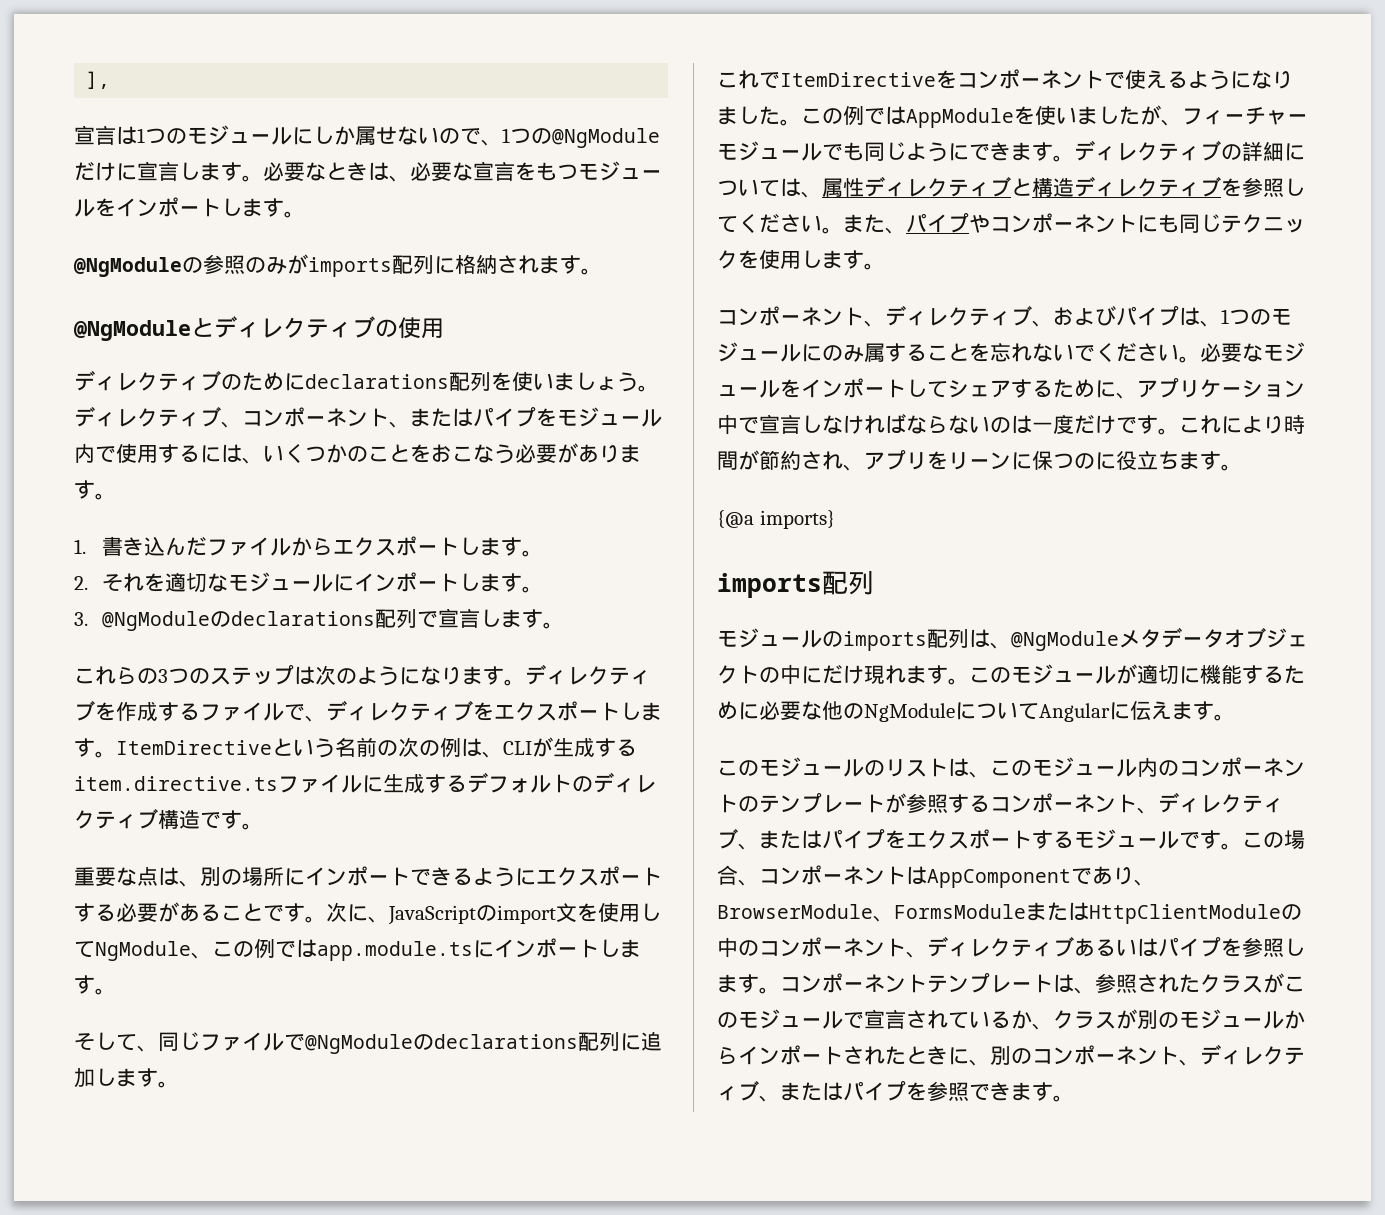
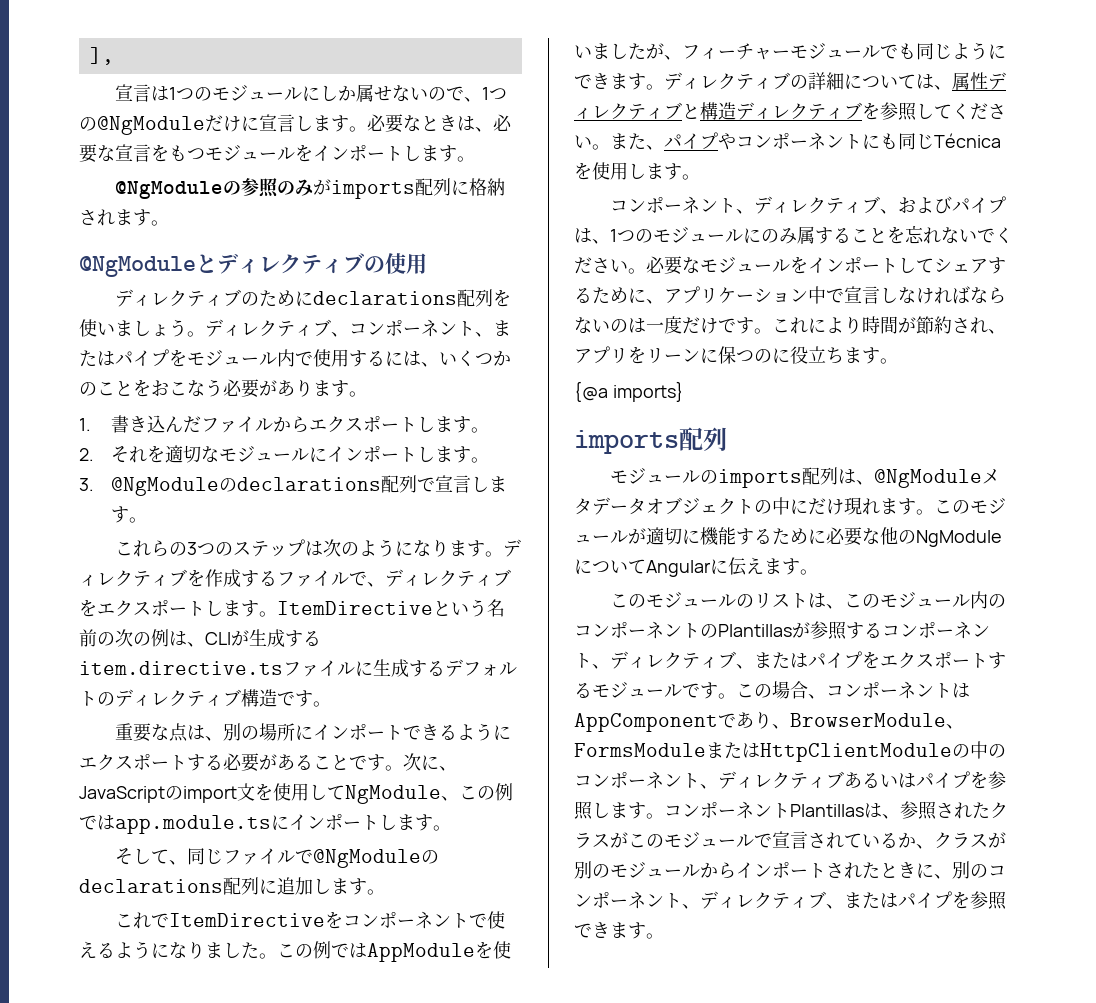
- また、パイプやコンポーネントにも同じテクニックを使用します。
+ また、パイプやコンポーネントにも同じTécnicaを使用します。
- このモジュールのリストは、このモジュール内のコンポーネントのテンプレートが参照するコンポーネント、ディレクティブ、またはパイプをエクスポートするモジュールです。
+ このモジュールのリストは、このモジュール内のコンポーネントのPlantillasが参照するコンポーネント、ディレクティブ、またはパイプをエクスポートするモジュールです。
- コンポーネントテンプレートは、参照されたクラスがこのモジュールで宣言されているか、クラスが別のモジュールからインポートされたときに、別のコンポーネント、ディレクティブ、またはパイプを参照できます。
+ コンポーネントPlantillasは、参照されたクラスがこのモジュールで宣言されているか、クラスが別のモジュールからインポートされたときに、別のコンポーネント、ディレクティブ、またはパイプを参照できます。

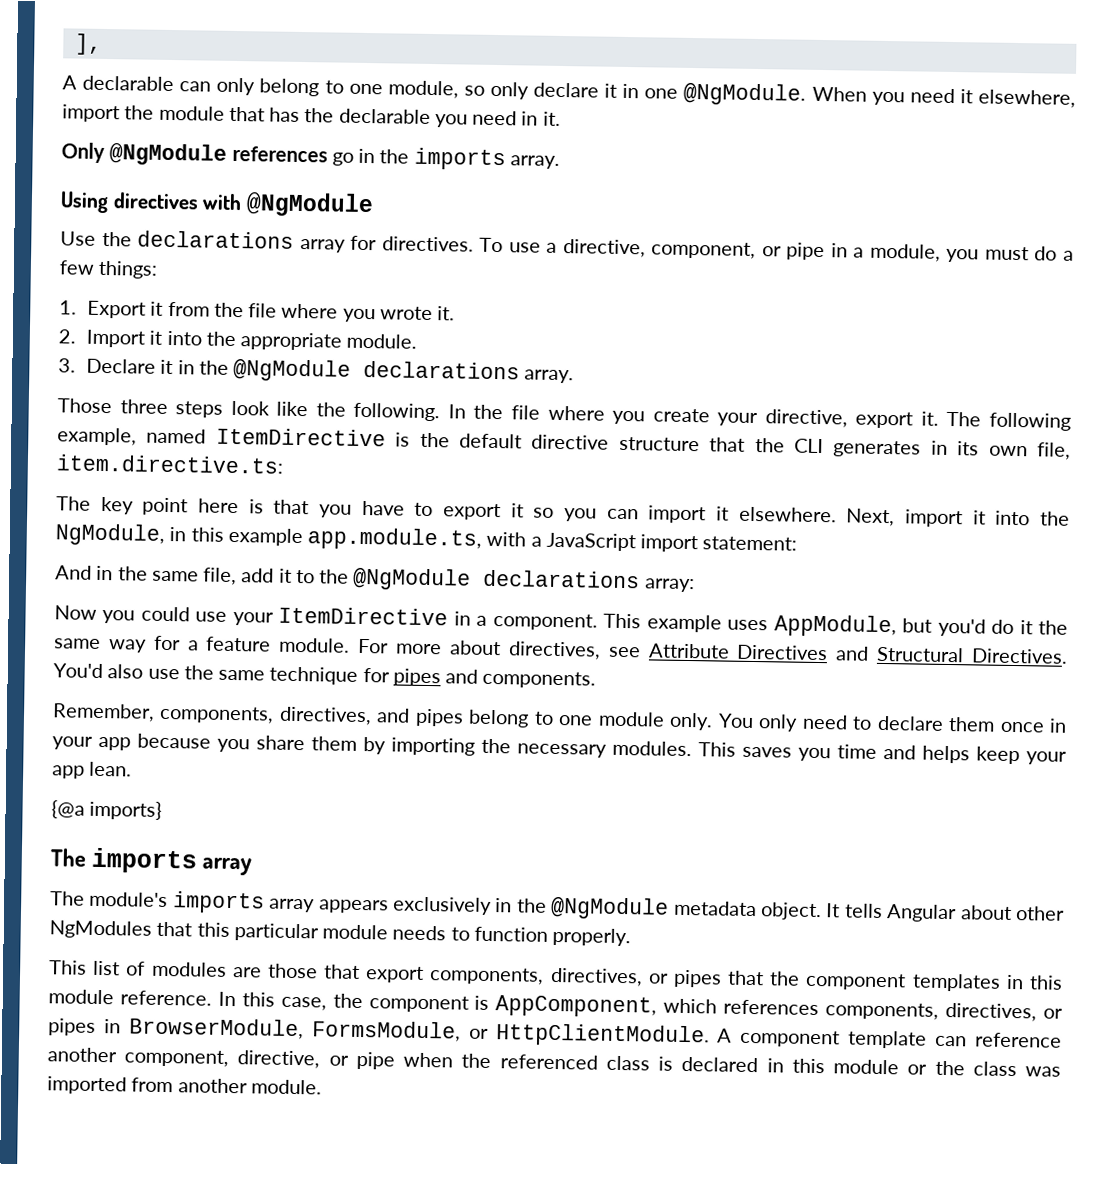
- 宣言は1つのモジュールにしか属せないので、1つの@NgModuleだけに宣言します。必要なときは、必要な宣言をもつモジュールをインポートします。
- @NgModuleの参照のみがimports配列に格納されます。
- @NgModuleとディレクティブの使用
- ディレクティブのためにdeclarations配列を使いましょう。ディレクティブ、コンポーネント、またはパイプをモジュール内で使用するには、いくつかのことをおこなう必要があります。
- 1.書き込んだファイルからエクスポートします。
- 2.それを適切なモジュールにインポートします。
- 3. @NgModuleのdeclarations配列で宣言します。
- これらの3つのステップは次のようになります。ディレクティブを作成するファイルで、ディレクティブをエクスポートします。ItemDirectiveという名前の次の例は、CLIが生成するitem.directive.tsファイルに生成するデフォルトのディレクティブ構造です。
- 重要な点は、別の場所にインポートできるようにエクスポートする必要があることです。次に、JavaScriptのimport文を使用してNgModule、この例ではapp.module.tsにインポートします。
- そして、同じファイルで@NgModuleのdeclarations配列に追加します。
- これでItemDirectiveをコンポーネントで使えるようになりました。この例ではAppModuleを使いましたが、フィーチャーモジュールでも同じようにできます。ディレクティブの詳細については、属性ディレクティブと構造ディレクティブを参照してください。また、パイプやコンポーネントにも同じTécnicaを使用します。
- コンポーネント、ディレクティブ、およびパイプは、1つのモジュールにのみ属することを忘れないでください。必要なモジュールをインポートしてシェアするために、アプリケーション中で宣言しなければならないのは一度だけです。これにより時間が節約され、アプリをリーンに保つのに役立ちます。
+ A declarable can only belong to one module, so only declare it in one @NgModule. When you need it elsewhere, import the module that has the declarable you need in it.
+ Only @NgModule references go in the imports array.
+ Using directives with @NgModule
+ Use the declarations array for directives. To use a directive, component, or pipe in a module, you must do a few things:
+ 1. Export it from the file where you wrote it.
+ 2. Import it into the appropriate module.
+ 3. Declare it in the @NgModule declarations array.
+ Those three steps look like the following. In the file where you create your directive, export it. The following example, named ItemDirective is the default directive structure that the CLI generates in its own file, item.directive.ts:
+ The key point here is that you have to export it so you can import it elsewhere. Next, import it into the NgModule, in this example app.module.ts, with a JavaScript import statement:
+ And in the same file, add it to the @NgModule declarations array:
+ Now you could use your ItemDirective in a component. This example uses AppModule, but you'd do it the same way for a feature module. For more about directives, see Attribute Directives and Structural Directives. You'd also use the same technique for pipes and components.
+ Remember, components, directives, and pipes belong to one module only. You only need to declare them once in your app because you share them by importing the necessary modules. This saves you time and helps keep your app lean.
  {@a imports}
- imports配列
- モジュールのimports配列は、@NgModuleメタデータオブジェクトの中にだけ現れます。このモジュールが適切に機能するために必要な他のNgModuleについてAngularに伝えます。
- このモジュールのリストは、このモジュール内のコンポーネントのPlantillasが参照するコンポーネント、ディレクティブ、またはパイプをエクスポートするモジュールです。この場合、コンポーネントはAppComponentであり、BrowserModule、FormsModuleまたはHttpClientModuleの中のコンポーネント、ディレクティブあるいはパイプを参照します。コンポーネントPlantillasは、参照されたクラスがこのモジュールで宣言されているか、クラスが別のモジュールからインポートされたときに、別のコンポーネント、ディレクティブ、またはパイプを参照できます。
+ The imports array
+ The module's imports array appears exclusively in the @NgModule metadata object. It tells Angular about other NgModules that this particular module needs to function properly.
+ This list of modules are those that export components, directives, or pipes that the component templates in this module reference. In this case, the component is AppComponent, which references components, directives, or pipes in BrowserModule, FormsModule, or HttpClientModule. A component template can reference another component, directive, or pipe when the referenced class is declared in this module or the class was imported from another module.

